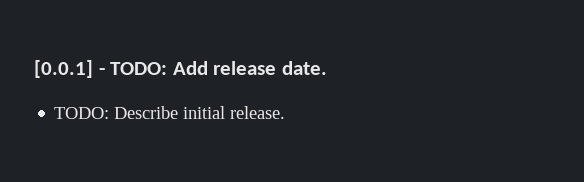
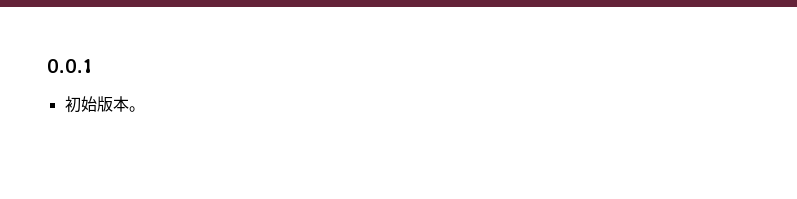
- [0.0.1] - TODO: Add release date.
- TODO: Describe initial release.
+ 0.0.1
+ 初始版本。

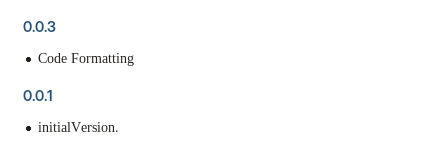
+ 0.0.3
+ Code Formatting
- 初始版本。
+ initialVersion.

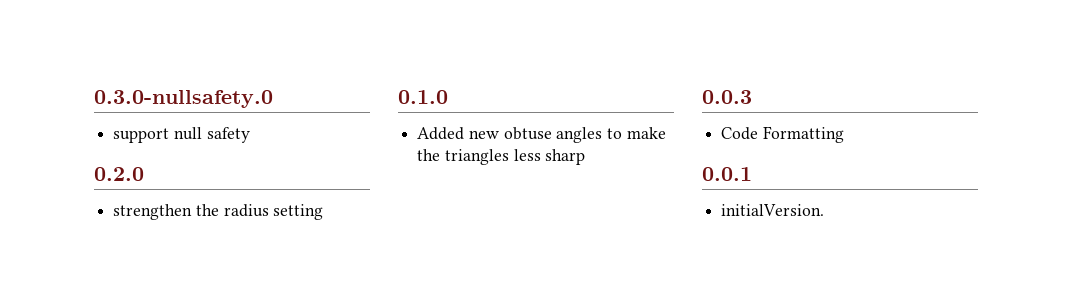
+ 0.3.0-nullsafety.0
+ support null safety
+ 0.2.0
+ strengthen the radius setting
+ 0.1.0
+ Added new obtuse angles to make the triangles less sharp

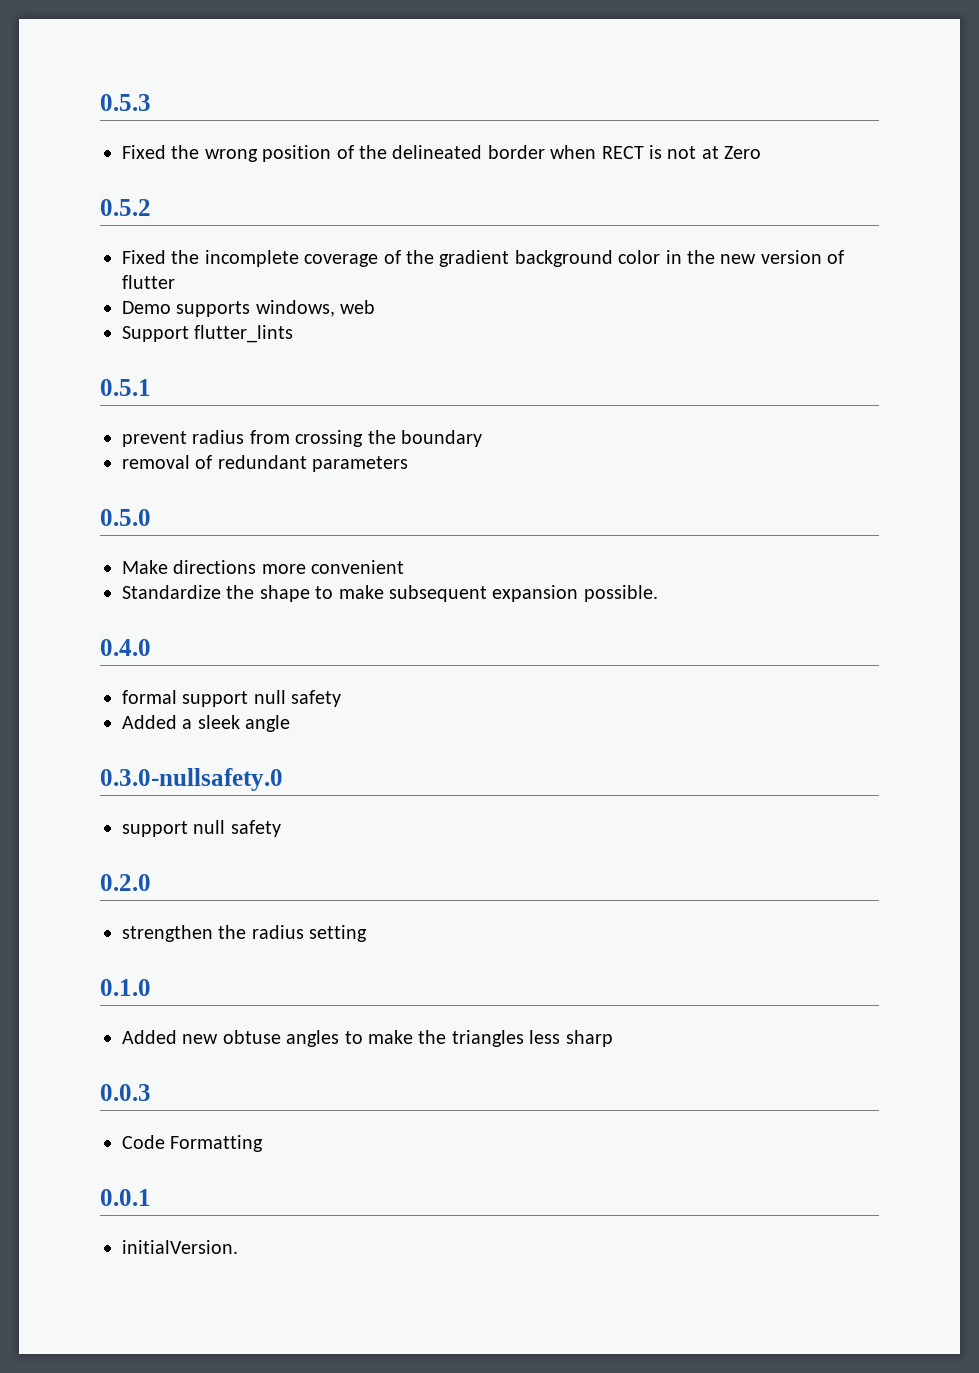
+ 0.5.3
+ Fixed the wrong position of the delineated border when RECT is not at Zero
+ 0.5.2
+ Fixed the incomplete coverage of the gradient background color in the new version of flutter
+ Demo supports windows, web
+ Support flutter_lints
+ 0.5.1
+ prevent radius from crossing the boundary
+ removal of redundant parameters
+ 0.5.0
+ Make directions more convenient
+ Standardize the shape to make subsequent expansion possible.
+ 0.4.0
+ formal support null safety
+ Added a sleek angle

